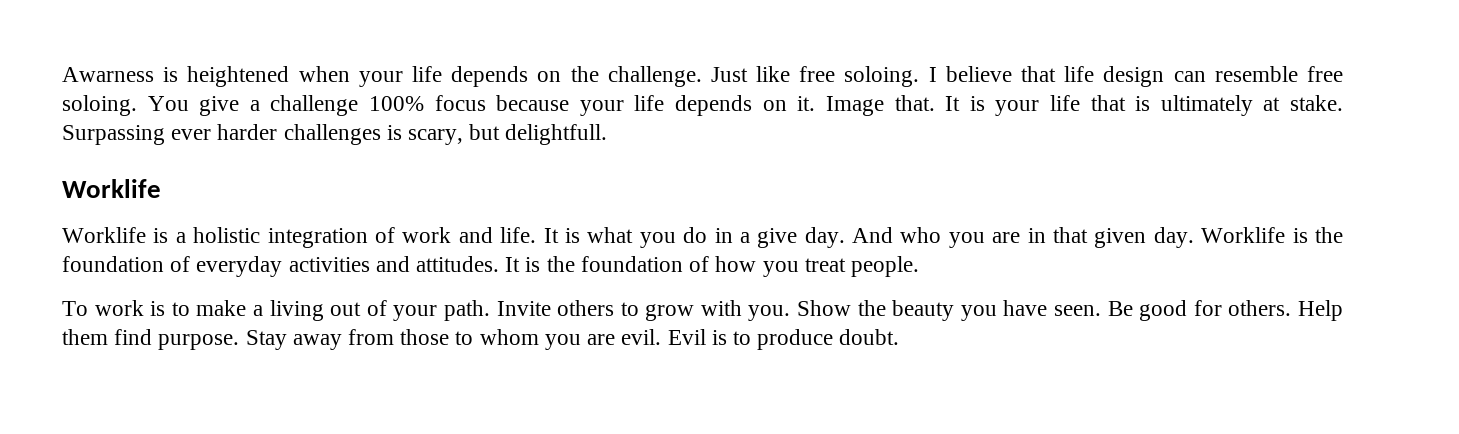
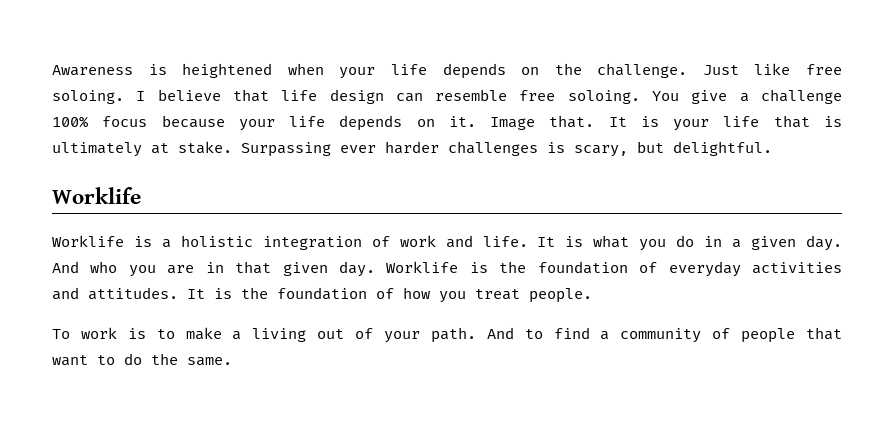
- Awarness is heightened when your life depends on the challenge.
+ Awareness is heightened when your life depends on the challenge.
- Surpassing ever harder challenges is scary, but delightfull.
+ Surpassing ever harder challenges is scary, but delightful.
- It is what you do in a give day.
+ It is what you do in a given day.
- Invite others to grow with you. Show the beauty you have seen. Be good for others. Help them find purpose. Stay away from those to whom you are evil. Evil is to produce doubt.
+ And to find a community of people that want to do the same.

